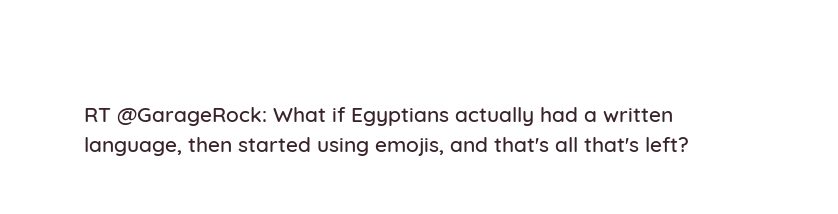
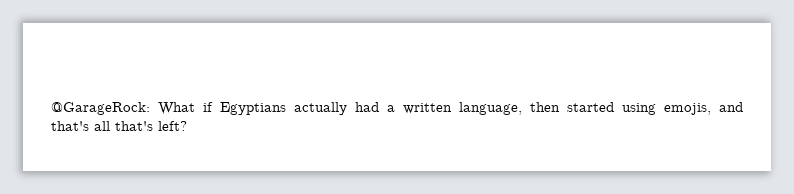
- RT @GarageRock: What if Egyptians actually had a written language, then started using emojis, and that's all that's left?
+ @GarageRock: What if Egyptians actually had a written language, then started using emojis, and that's all that's left?

